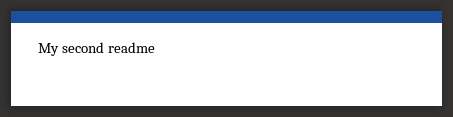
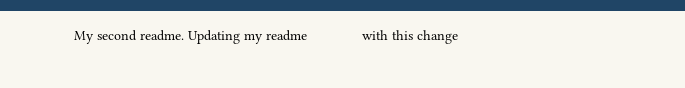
- My second readme
+ My second readme. Updating my readme with this change

